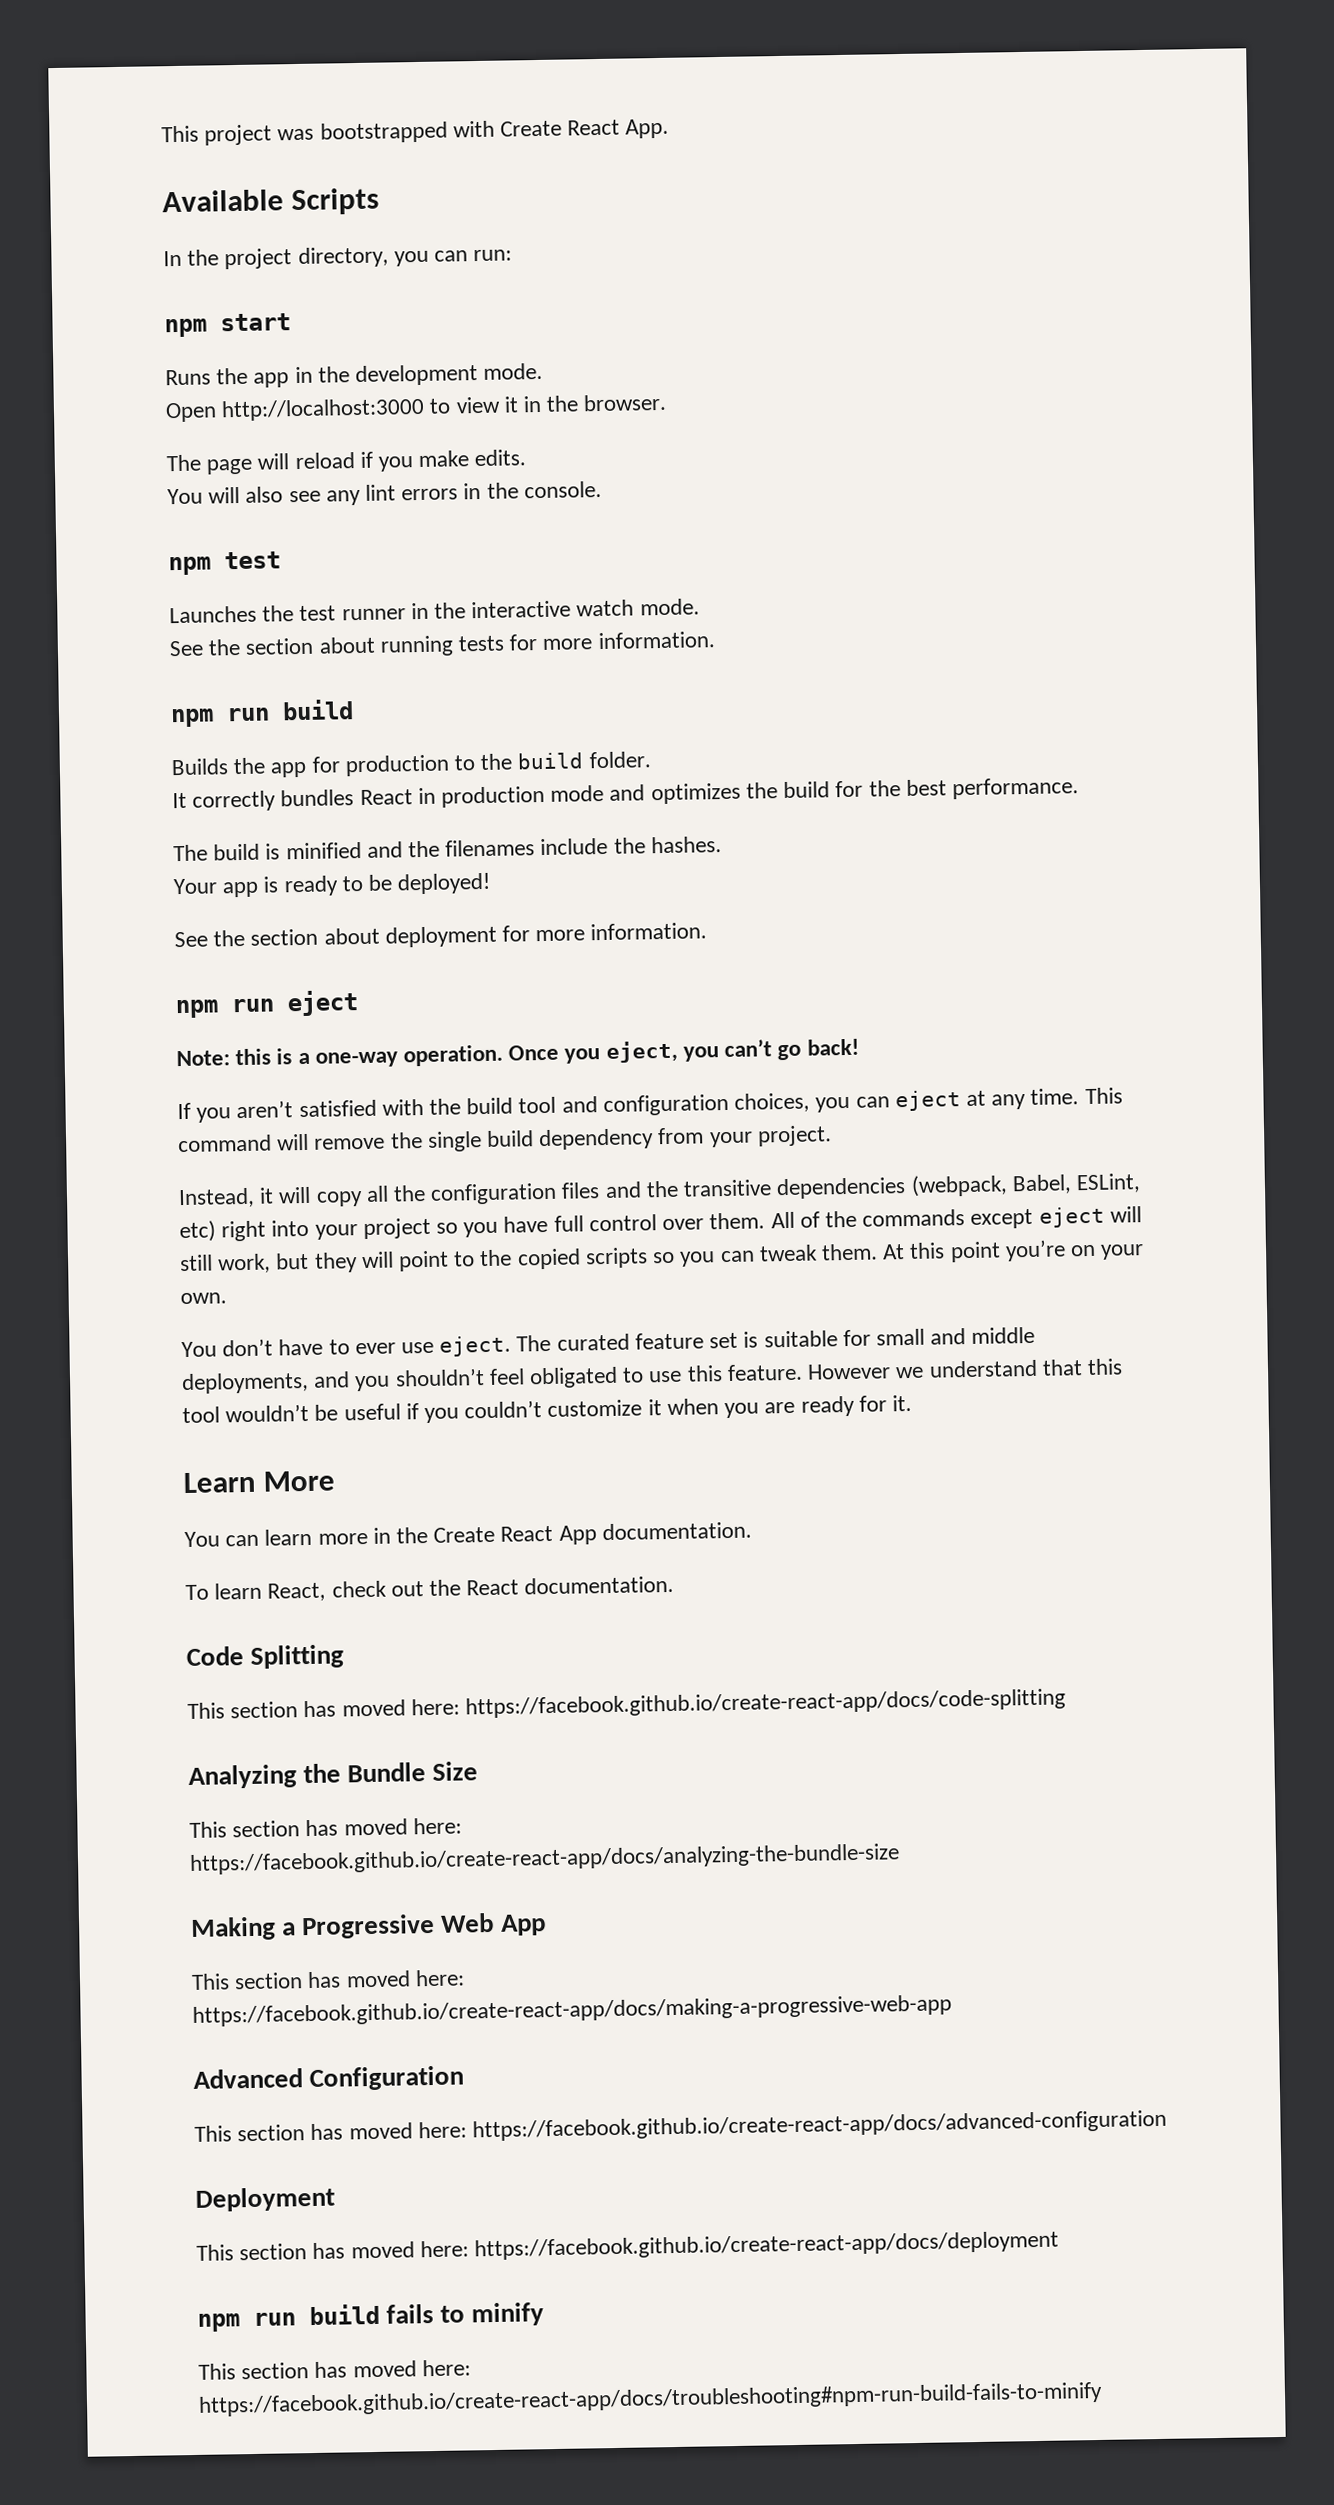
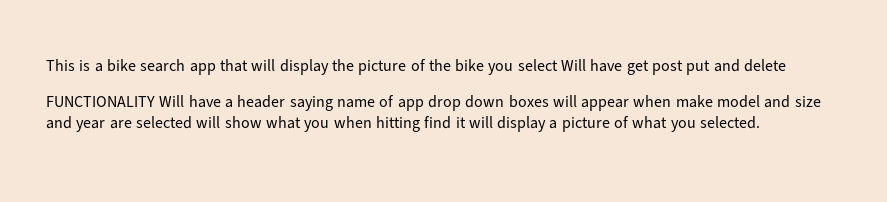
- This project was bootstrapped with Create React App.
- Available Scripts
- In the project directory, you can run:
- npm start
- Runs the app in the development mode.
- Open http://localhost:3000 to view it in the browser.
- The page will reload if you make edits.
- You will also see any lint errors in the console.
- npm test
- Launches the test runner in the interactive watch mode.
- See the section about running tests for more information.
- npm run build
- Builds the app for production to the build folder.
- It correctly bundles React in production mode and optimizes the build for the best performance.
- The build is minified and the filenames include the hashes.
- Your app is ready to be deployed!
- See the section about deployment for more information.
- npm run eject
- Note: this is a one-way operation. Once you eject, you can’t go back!
- If you aren’t satisfied with the build tool and configuration choices, you can eject at any time. This command will remove the single build dependency from your project.
- Instead, it will copy all the configuration files and the transitive dependencies (webpack, Babel, ESLint, etc) right into your project so you have full control over them. All of the commands except eject will still work, but they will point to the copied scripts so you can tweak them. At this point you’re on your own.
- You don’t have to ever use eject. The curated feature set is suitable for small and middle deployments, and you shouldn’t feel obligated to use this feature. However we understand that this tool wouldn’t be useful if you couldn’t customize it when you are ready for it.
- Learn More
- You can learn more in the Create React App documentation.
- To learn React, check out the React documentation.
- Code Splitting
- This section has moved here: https://facebook.github.io/create-react-app/docs/code-splitting
- Analyzing the Bundle Size
- This section has moved here: https://facebook.github.io/create-react-app/docs/analyzing-the-bundle-size
- Making a Progressive Web App
- This section has moved here: https://facebook.github.io/create-react-app/docs/making-a-progressive-web-app
- Advanced Configuration
- This section has moved here: https://facebook.github.io/create-react-app/docs/advanced-configuration
- Deployment
- This section has moved here: https://facebook.github.io/create-react-app/docs/deployment
- npm run build fails to minify
- This section has moved here: https://facebook.github.io/create-react-app/docs/troubleshooting#npm-run-build-fails-to-minify
+ This is a bike search app that will display the picture of the bike you select Will have get post put and delete
+ FUNCTIONALITY Will have a header saying name of app drop down boxes will appear when make model and size and year are selected will show what you when hitting find it will display a picture of what you selected.

